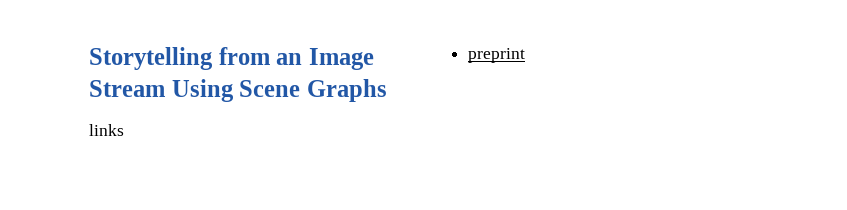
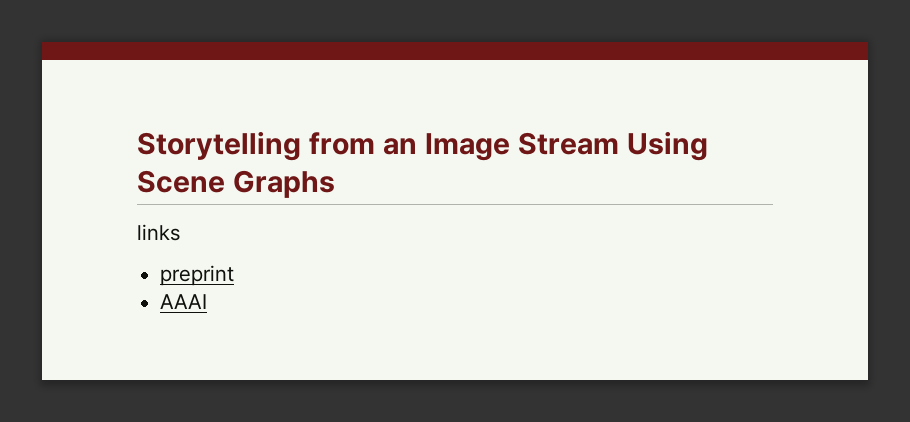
+ AAAI

